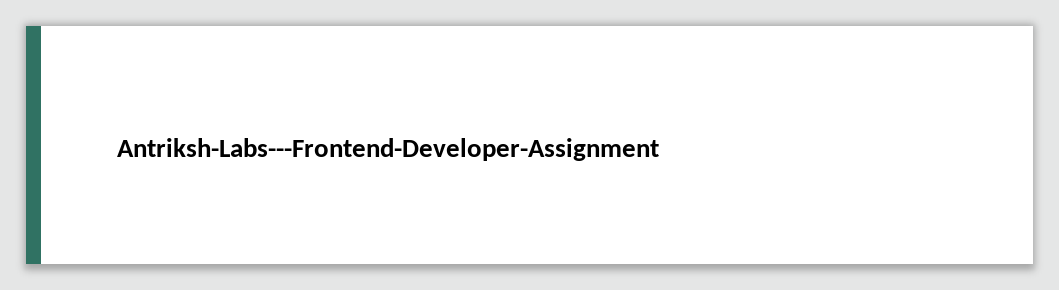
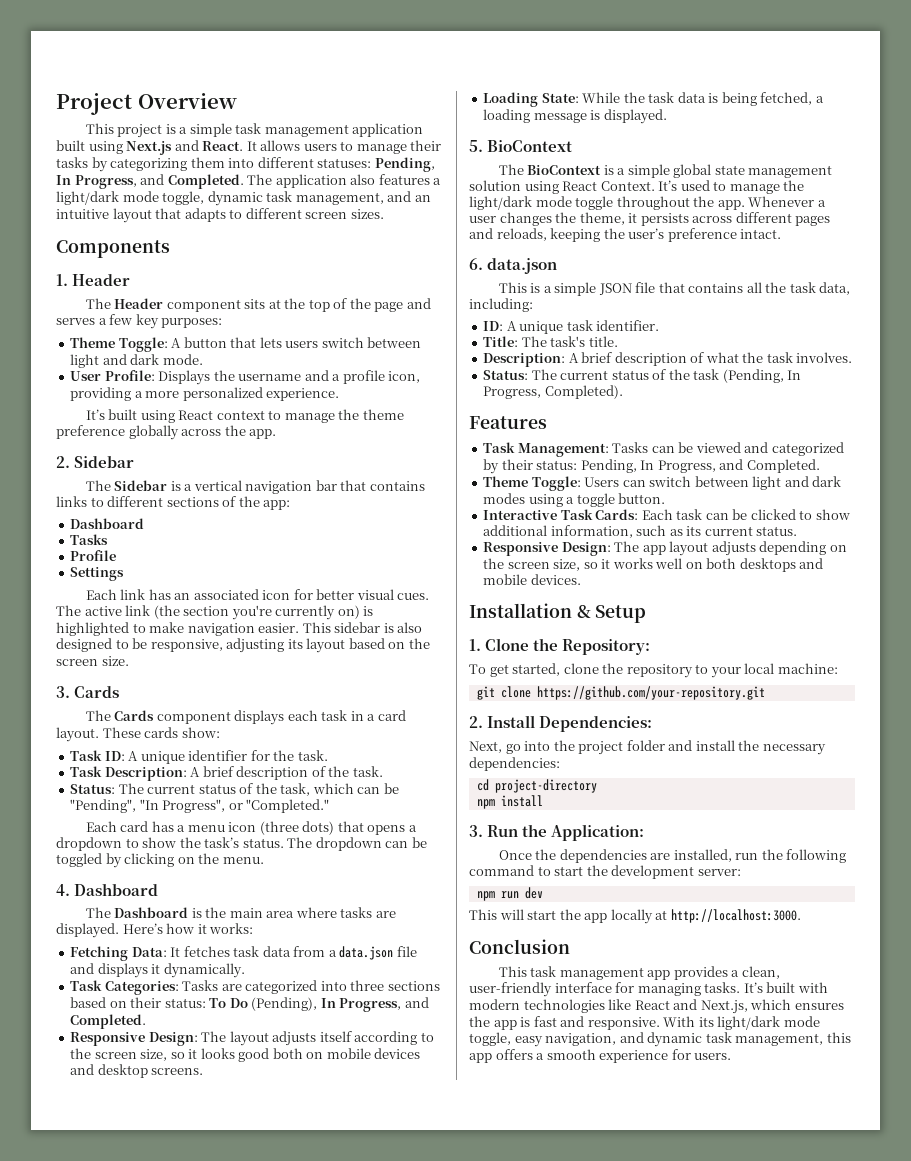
- Antriksh-Labs---Frontend-Developer-Assignment
+ Project Overview
+ This project is a simple task management application built using Next.js and React. It allows users to manage their tasks by categorizing them into different statuses: Pending, In Progress, and Completed. The application also features a light/dark mode toggle, dynamic task management, and an intuitive layout that adapts to different screen sizes.
+ Components
+ 1. Header
+ The Header component sits at the top of the page and serves a few key purposes:
+ Theme Toggle: A button that lets users switch between light and dark mode.
+ User Profile: Displays the username and a profile icon, providing a more personalized experience.
+ It’s built using React context to manage the theme preference globally across the app.
+ 2. Sidebar
+ The Sidebar is a vertical navigation bar that contains links to different sections of the app:
+ Dashboard
+ Tasks
+ Profile
+ Settings
+ Each link has an associated icon for better visual cues. The active link (the section you're currently on) is highlighted to make navigation easier. This sidebar is also designed to be responsive, adjusting its layout based on the screen size.
+ 3. Cards
+ The Cards component displays each task in a card layout. These cards show:
+ Task ID: A unique identifier for the task.
+ Task Description: A brief description of the task.
+ Status: The current status of the task, which can be "Pending", "In Progress", or "Completed."
+ Each card has a menu icon (three dots) that opens a dropdown to show the task’s status. The dropdown can be toggled by clicking on the menu.
+ 4. Dashboard
+ The Dashboard is the main area where tasks are displayed. Here’s how it works:
+ Fetching Data: It fetches task data from a data.json file and displays it dynamically.
+ Task Categories: Tasks are categorized into three sections based on their status: To Do (Pending), In Progress, and Completed.
+ Responsive Design: The layout adjusts itself according to the screen size, so it looks good both on mobile devices and desktop screens.
+ Loading State: While the task data is being fetched, a loading message is displayed.
+ 5. BioContext
+ The BioContext is a simple global state management solution using React Context. It’s used to manage the light/dark mode toggle throughout the app. Whenever a user changes the theme, it persists across different pages and reloads, keeping the user’s preference intact.
+ 6. data.json
+ This is a simple JSON file that contains all the task data, including:
+ ID: A unique task identifier.
+ Title: The task's title.
+ Description: A brief description of what the task involves.
+ Status: The current status of the task (Pending, In Progress, Completed).
+ Features
+ Task Management: Tasks can be viewed and categorized by their status: Pending, In Progress, and Completed.
+ Theme Toggle: Users can switch between light and dark modes using a toggle button.
+ Interactive Task Cards: Each task can be clicked to show additional information, such as its current status.
+ Responsive Design: The app layout adjusts depending on the screen size, so it works well on both desktops and mobile devices.
+ Installation & Setup
+ 1. Clone the Repository:
+ To get started, clone the repository to your local machine:
+ git clone https://github.com/your-repository.git
+ 2. Install Dependencies:
+ Next, go into the project folder and install the necessary dependencies:
+ cd project-directory
+ npm install
+ 3. Run the Application:
+ Once the dependencies are installed, run the following command to start the development server:
+ npm run dev
+ This will start the app locally at http://localhost:3000.
+ Conclusion
+ This task management app provides a clean, user-friendly interface for managing tasks. It’s built with modern technologies like React and Next.js, which ensures the app is fast and responsive. With its light/dark mode toggle, easy navigation, and dynamic task management, this app offers a smooth experience for users.

